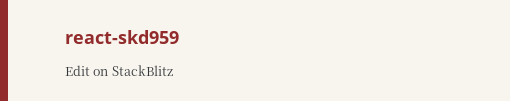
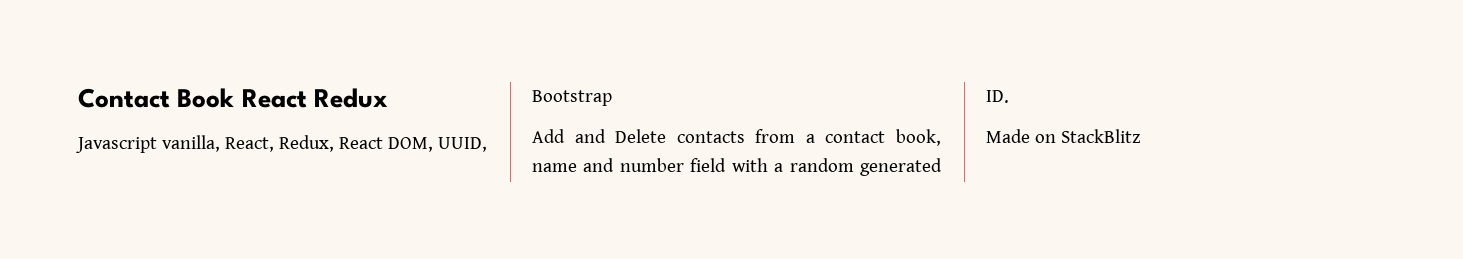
- react-skd959
- Edit on StackBlitz
+ Contact Book React Redux
+ Javascript vanilla, React, Redux, React DOM, UUID, Bootstrap
+ Add and Delete contacts from a contact book, name and number field with a random generated ID.
+ Made on StackBlitz

